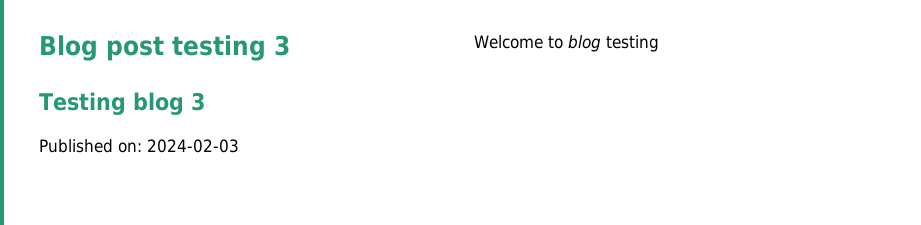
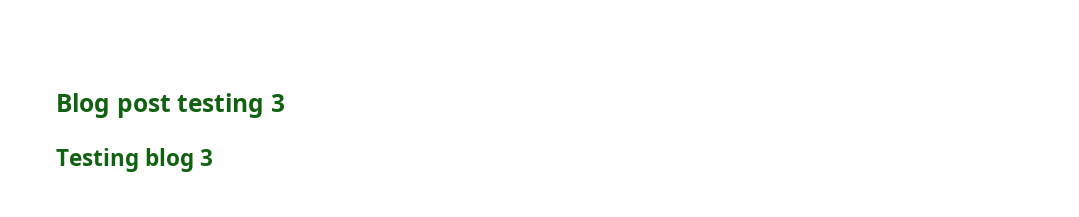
- Published on: 2024-02-03
- Welcome to blog testing

